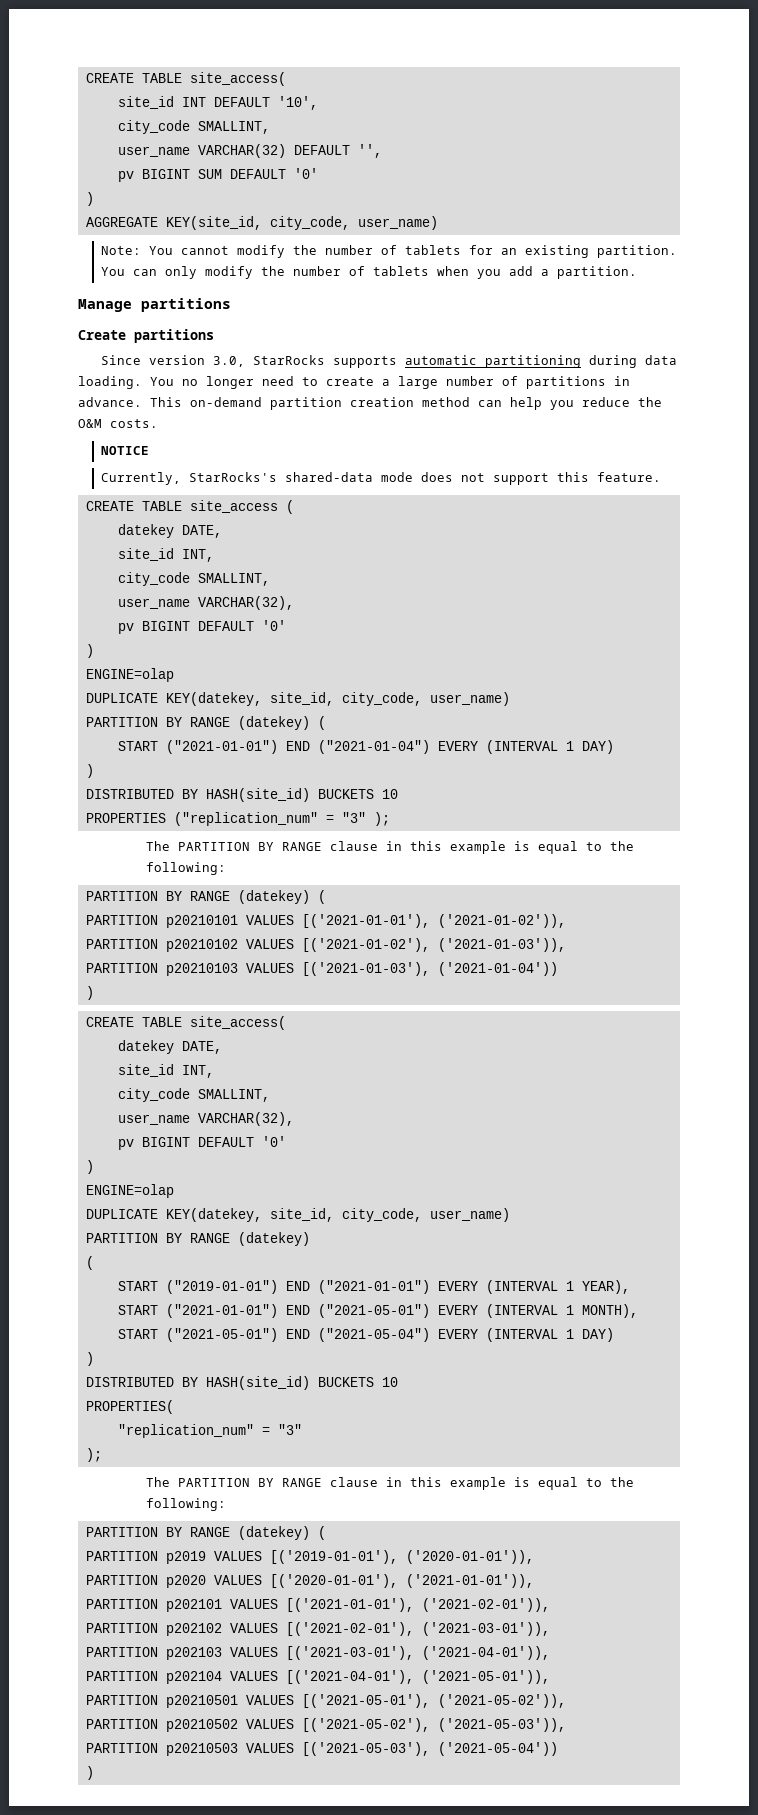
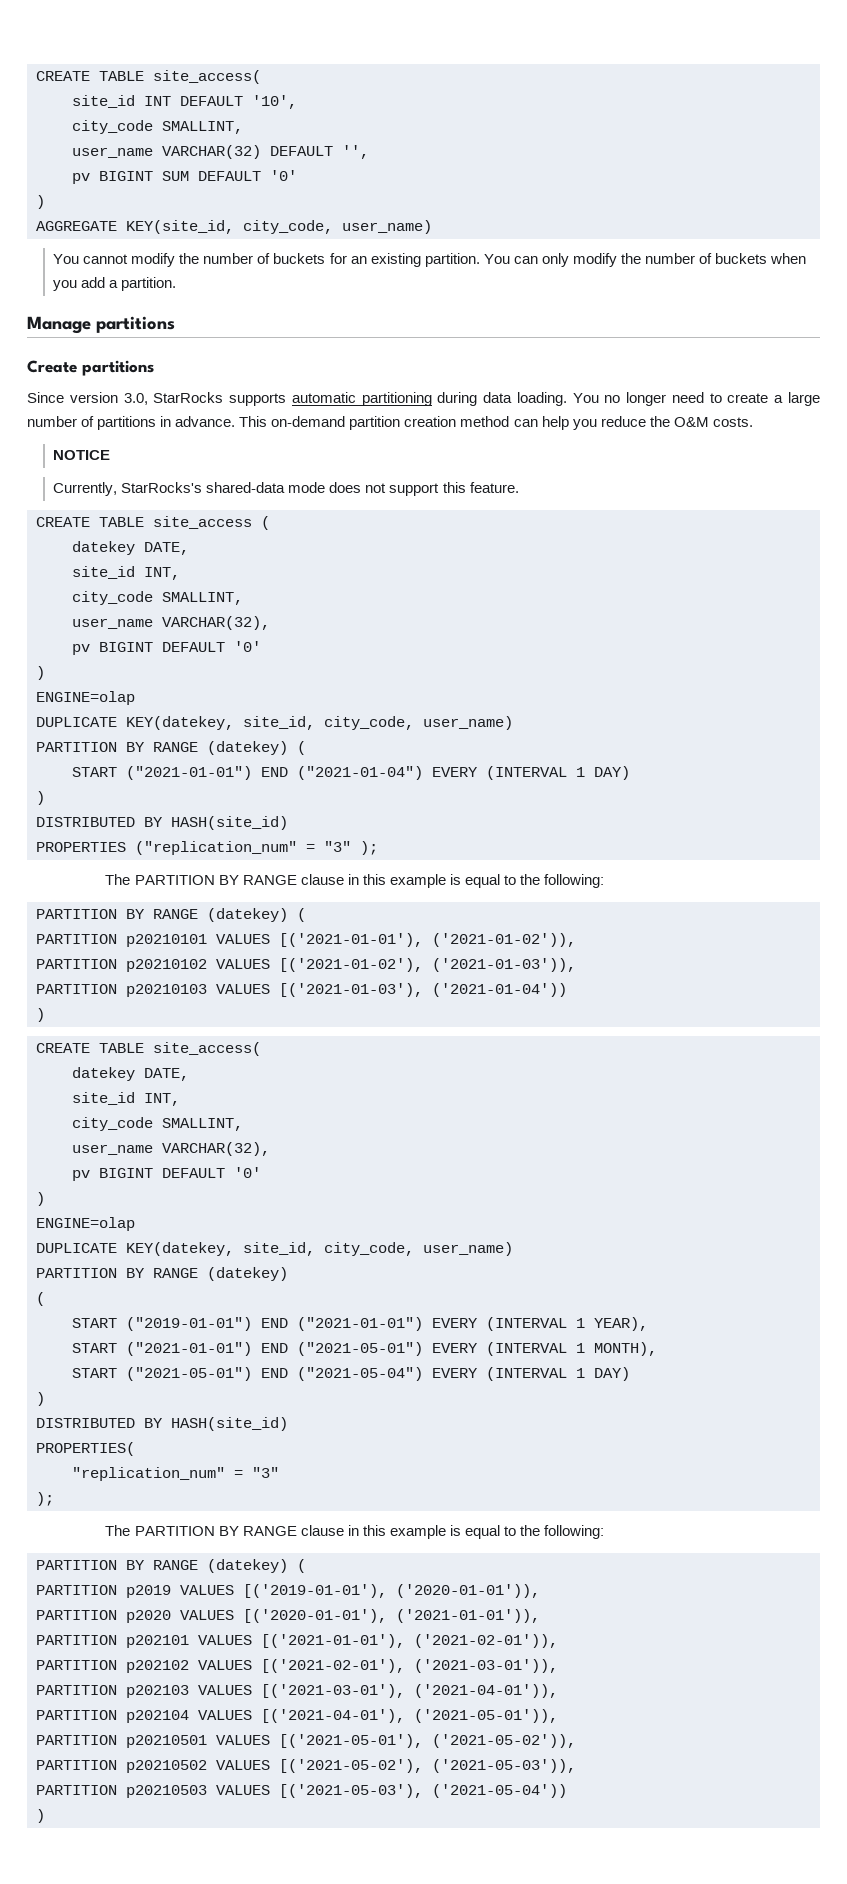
- Note: You cannot modify the number of tablets for an existing partition.
+ You cannot modify the number of buckets for an existing partition.
- You can only modify the number of tablets when you add a partition.
+ You can only modify the number of buckets when you add a partition.
  START ("2021-01-01") END ("2021-01-04") EVERY (INTERVAL 1 DAY)
  )
- DISTRIBUTED BY HASH(site_id) BUCKETS 10
+ DISTRIBUTED BY HASH(site_id)
  START ("2021-05-01") END ("2021-05-04") EVERY (INTERVAL 1 DAY)
  )
- DISTRIBUTED BY HASH(site_id) BUCKETS 10
+ DISTRIBUTED BY HASH(site_id)

